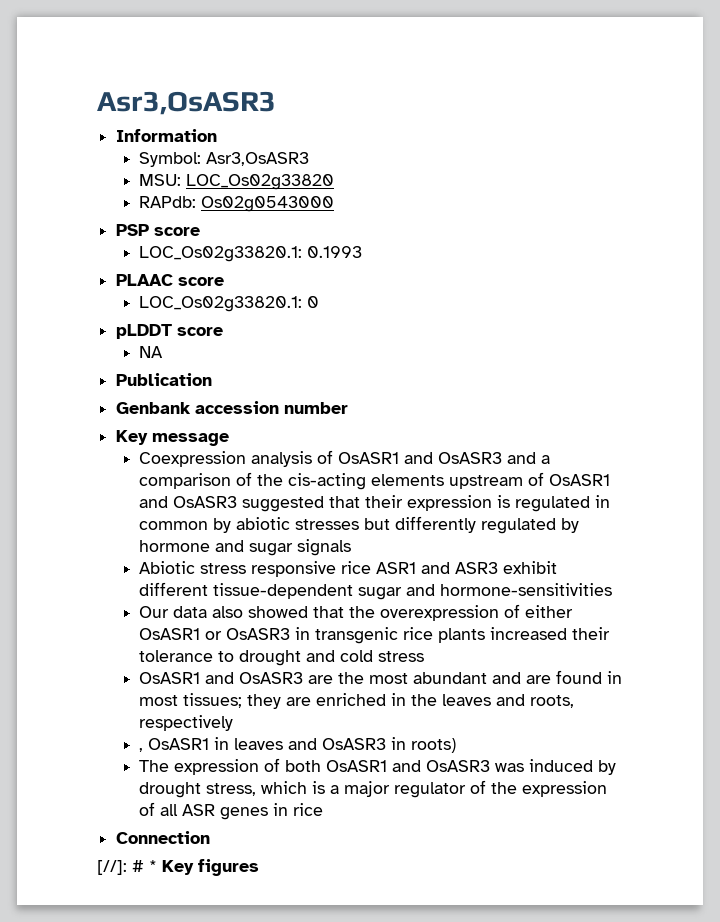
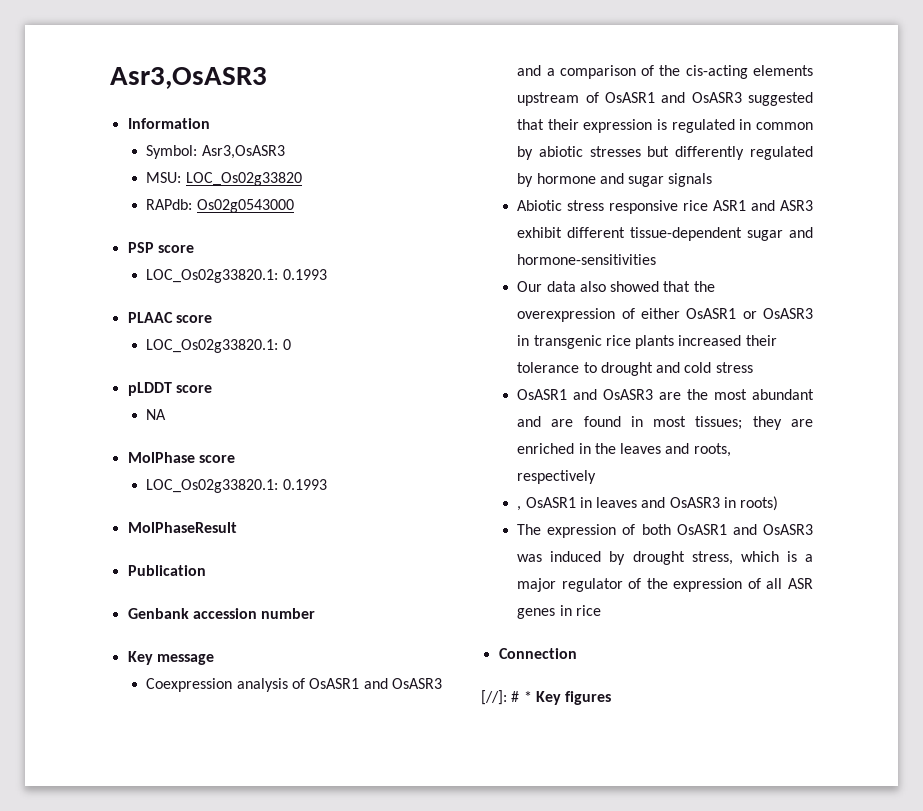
+ MolPhase score
+ LOC_Os02g33820.1: 0.1993
+ MolPhaseResult

